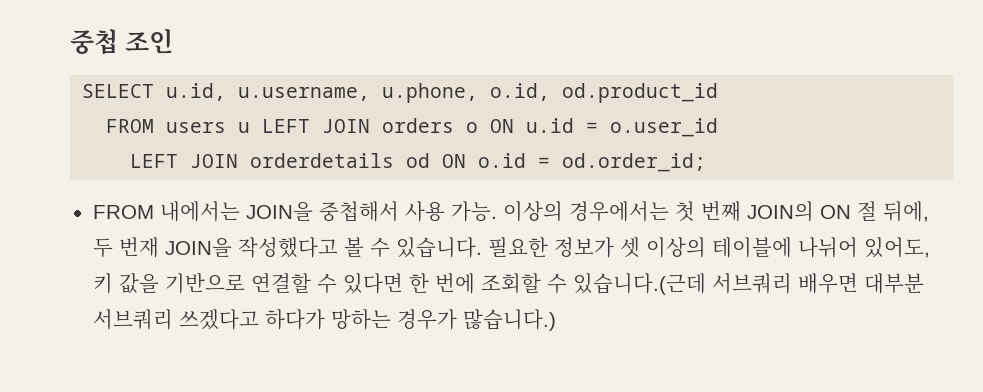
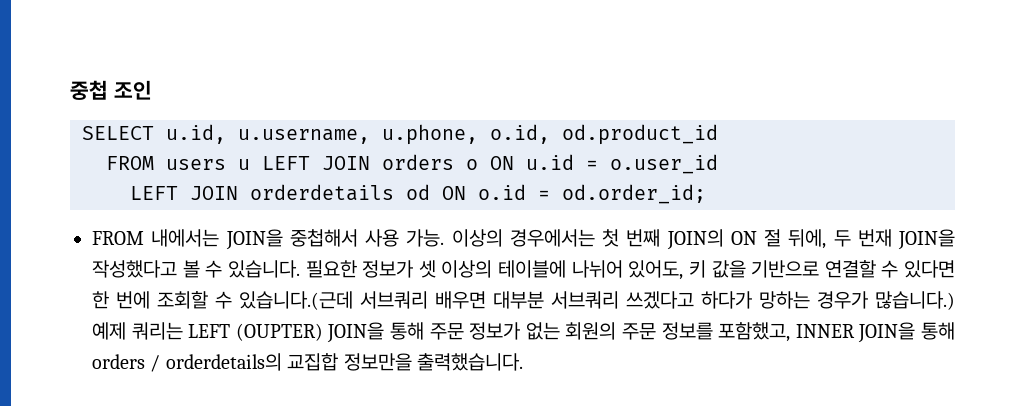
+ 예제 쿼리는 LEFT (OUPTER) JOIN을 통해 주문 정보가 없는 회원의 주문 정보를 포함했고, INNER JOIN을 통해 orders / orderdetails의 교집합 정보만을 출력했습니다.

